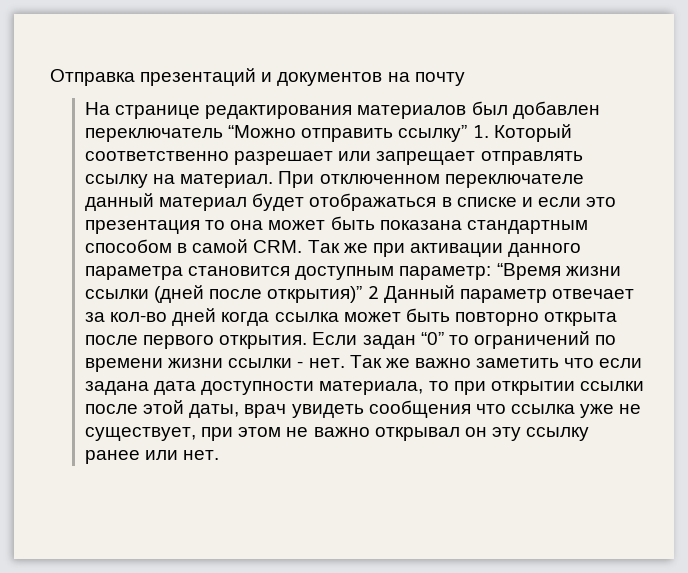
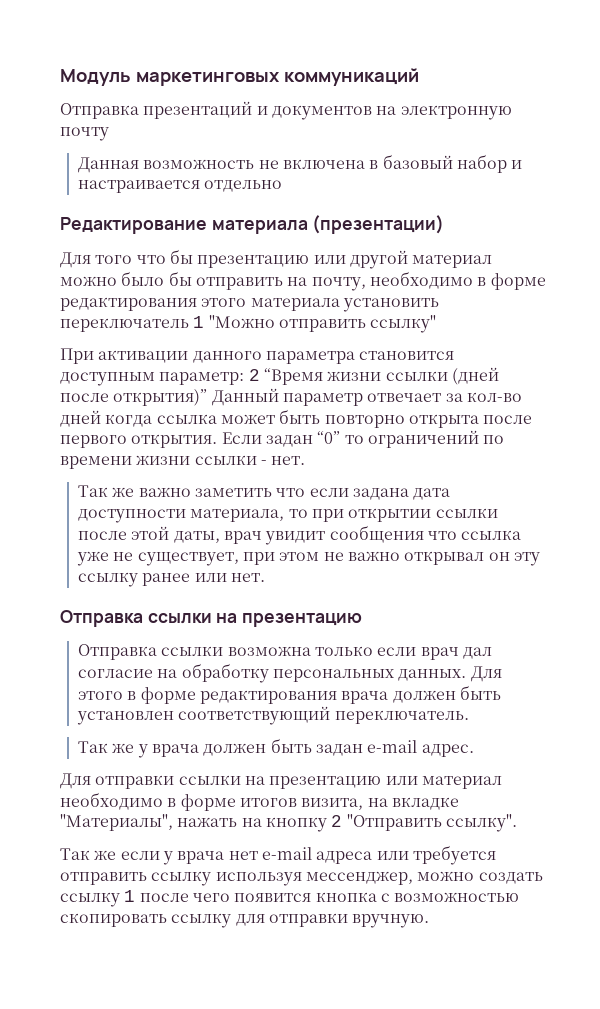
+ Модуль маркетинговых коммуникаций
- Отправка презентаций и документов на почту
+ Отправка презентаций и документов на электронную почту
- На странице редактирования материалов был добавлен переключатель “Можно отправить ссылку” 1. Который соответственно разрешает или запрещает отправлять ссылку на материал. При отключенном переключателе данный материал будет отображаться в списке и если это презентация то она может быть показана стандартным способом в самой CRM. Так же при активации данного параметра становится доступным параметр: “Время жизни ссылки (дней после открытия)” 2 Данный параметр отвечает за кол-во дней когда ссылка может быть повторно открыта после первого открытия.
+ Данная возможность не включена в базовый набор и настраивается отдельно
+ Редактирование материала (презентации)
+ Для того что бы презентацию или другой материал можно было бы отправить на почту, необходимо в форме редактирования этого материала установить переключатель 1 "Можно отправить ссылку"
+ При активации данного параметра становится доступным параметр: 2 “Время жизни ссылки (дней после открытия)” Данный параметр отвечает за кол-во дней когда ссылка может быть повторно открыта после первого открытия.
- Если задан “0” то ограничений по времени жизни ссылки - нет. Так же важно заметить что если задана дата доступности материала, то при открытии ссылки после этой даты, врач увидеть сообщения что ссылка уже не существует, при этом не важно открывал он эту ссылку ранее или нет.
+ Если задан “0” то ограничений по времени жизни ссылки - нет.
+ Так же важно заметить что если задана дата доступности материала, то при открытии ссылки после этой даты, врач увидит сообщения что ссылка уже не существует, при этом не важно открывал он эту ссылку ранее или нет.
+ Отправка ссылки на презентацию
+ Отправка ссылки возможна только если врач дал согласие на обработку персональных данных. Для этого в форме редактирования врача должен быть установлен соответствующий переключатель.
+ Так же у врача должен быть задан e-mail адрес.
+ Для отправки ссылки на презентацию или материал необходимо в форме итогов визита, на вкладке "Материалы", нажать на кнопку 2 "Отправить ссылку".
+ Так же если у врача нет e-mail адреса или требуется отправить ссылку используя мессенджер, можно создать ссылку 1 после чего появится кнопка с возможностью скопировать ссылку для отправки вручную.

